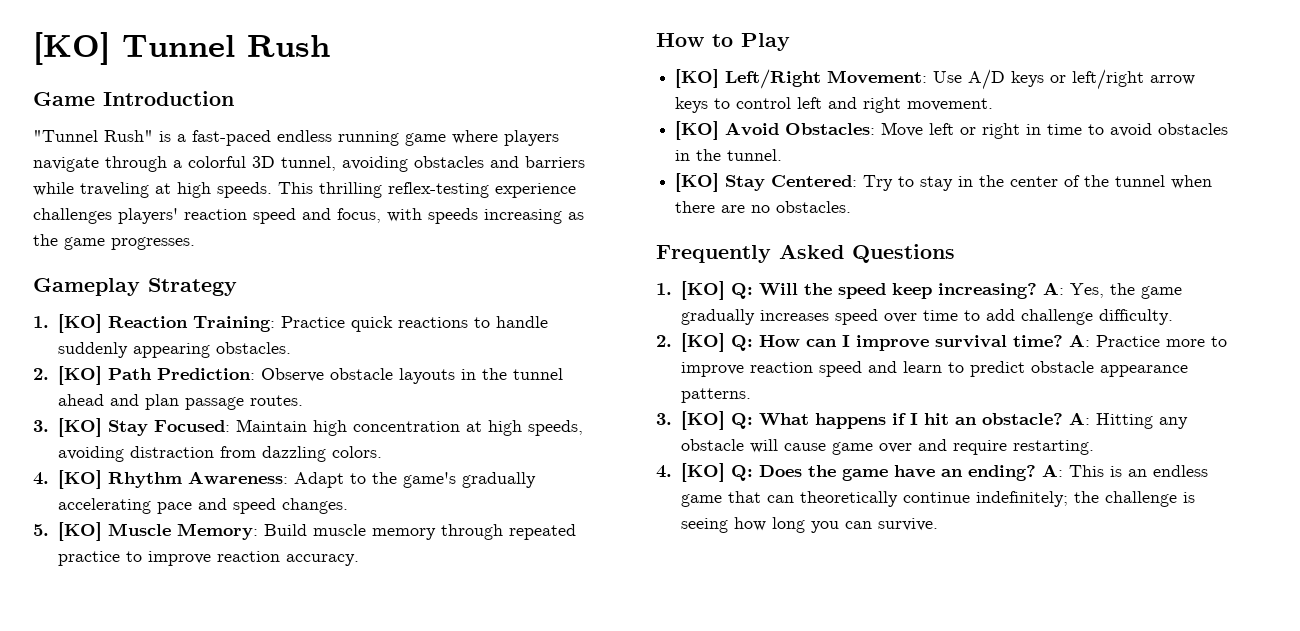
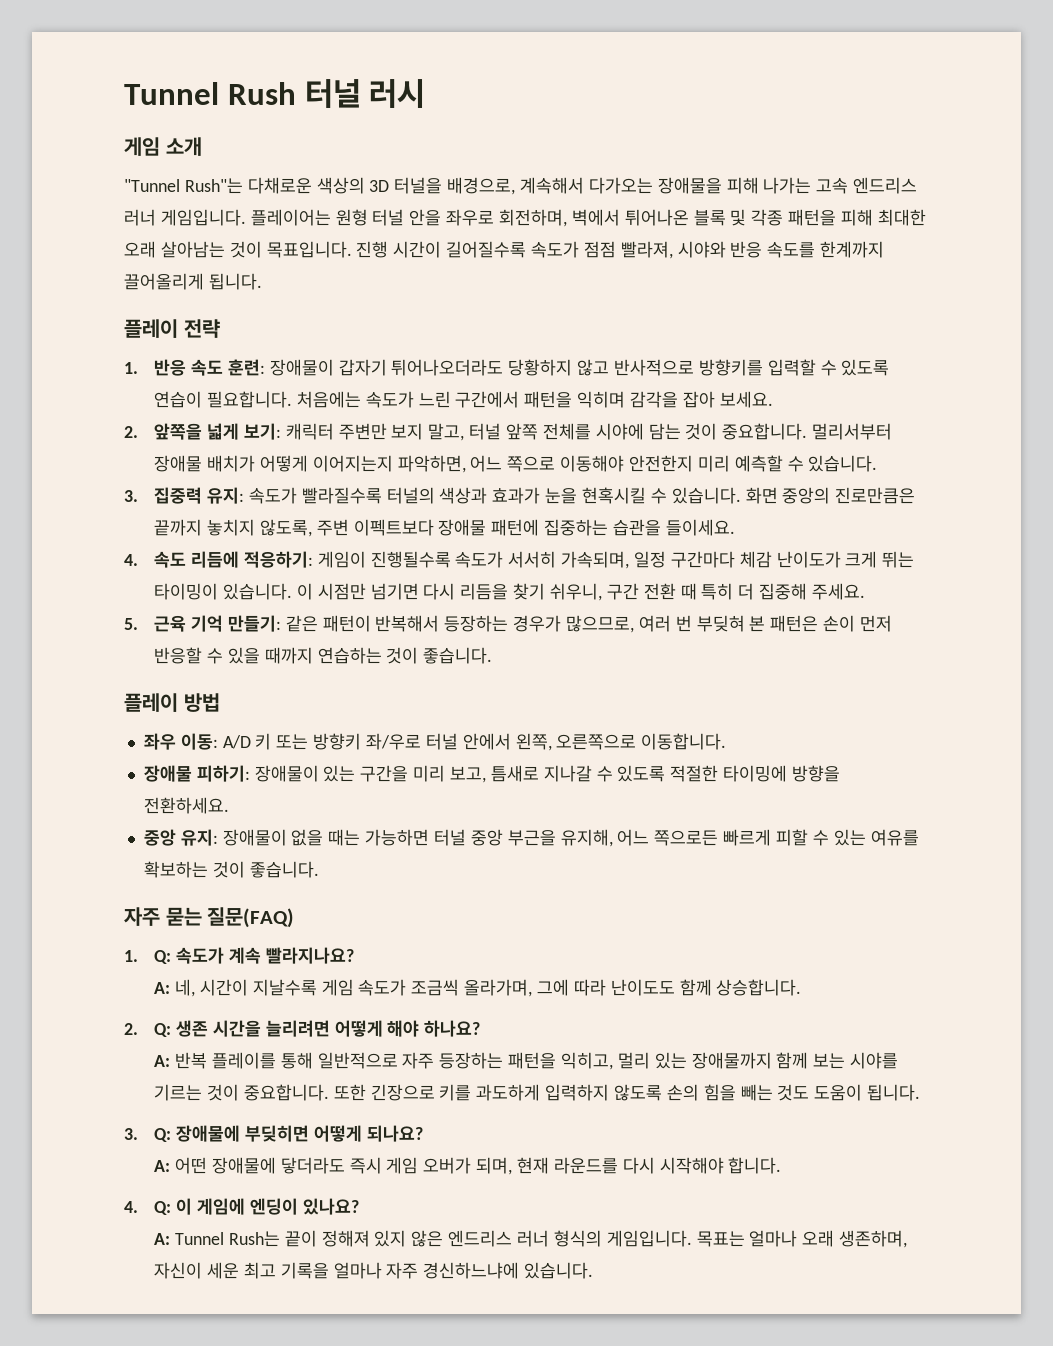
- [KO] Tunnel Rush
- Game Introduction
- "Tunnel Rush" is a fast-paced endless running game where players navigate through a colorful 3D tunnel, avoiding obstacles and barriers while traveling at high speeds. This thrilling reflex-testing experience challenges players' reaction speed and focus, with speeds increasing as the game progresses.
- Gameplay Strategy
- 1. [KO] Reaction Training: Practice quick reactions to handle suddenly appearing obstacles.
- 2. [KO] Path Prediction: Observe obstacle layouts in the tunnel ahead and plan passage routes.
- 3. [KO] Stay Focused: Maintain high concentration at high speeds, avoiding distraction from dazzling colors.
- 4. [KO] Rhythm Awareness: Adapt to the game's gradually accelerating pace and speed changes.
- 5. [KO] Muscle Memory: Build muscle memory through repeated practice to improve reaction accuracy.
- How to Play
- [KO] Left/Right Movement: Use A/D keys or left/right arrow keys to control left and right movement.
- [KO] Avoid Obstacles: Move left or right in time to avoid obstacles in the tunnel.
- [KO] Stay Centered: Try to stay in the center of the tunnel when there are no obstacles.
- Frequently Asked Questions
- 1. [KO] Q: Will the speed keep increasing? A: Yes, the game gradually increases speed over time to add challenge difficulty.
- 2. [KO] Q: How can I improve survival time? A: Practice more to improve reaction speed and learn to predict obstacle appearance patterns.
- 3. [KO] Q: What happens if I hit an obstacle? A: Hitting any obstacle will cause game over and require restarting.
- 4. [KO] Q: Does the game have an ending? A: This is an endless game that can theoretically continue indefinitely; the challenge is seeing how long you can survive.
+ Tunnel Rush 터널 러시
+ 게임 소개
+ "Tunnel Rush"는 다채로운 색상의 3D 터널을 배경으로, 계속해서 다가오는 장애물을 피해 나가는 고속 엔드리스 러너 게임입니다. 플레이어는 원형 터널 안을 좌우로 회전하며, 벽에서 튀어나온 블록 및 각종 패턴을 피해 최대한 오래 살아남는 것이 목표입니다. 진행 시간이 길어질수록 속도가 점점 빨라져, 시야와 반응 속도를 한계까지 끌어올리게 됩니다.
+ 플레이 전략
+ 1. 반응 속도 훈련: 장애물이 갑자기 튀어나오더라도 당황하지 않고 반사적으로 방향키를 입력할 수 있도록 연습이 필요합니다. 처음에는 속도가 느린 구간에서 패턴을 익히며 감각을 잡아 보세요.
+ 2. 앞쪽을 넓게 보기: 캐릭터 주변만 보지 말고, 터널 앞쪽 전체를 시야에 담는 것이 중요합니다. 멀리서부터 장애물 배치가 어떻게 이어지는지 파악하면, 어느 쪽으로 이동해야 안전한지 미리 예측할 수 있습니다.
+ 3. 집중력 유지: 속도가 빨라질수록 터널의 색상과 효과가 눈을 현혹시킬 수 있습니다. 화면 중앙의 진로만큼은 끝까지 놓치지 않도록, 주변 이펙트보다 장애물 패턴에 집중하는 습관을 들이세요.
+ 4. 속도 리듬에 적응하기: 게임이 진행될수록 속도가 서서히 가속되며, 일정 구간마다 체감 난이도가 크게 뛰는 타이밍이 있습니다. 이 시점만 넘기면 다시 리듬을 찾기 쉬우니, 구간 전환 때 특히 더 집중해 주세요.
+ 5. 근육 기억 만들기: 같은 패턴이 반복해서 등장하는 경우가 많으므로, 여러 번 부딪혀 본 패턴은 손이 먼저 반응할 수 있을 때까지 연습하는 것이 좋습니다.
+ 플레이 방법
+ 좌우 이동: A/D 키 또는 방향키 좌/우로 터널 안에서 왼쪽, 오른쪽으로 이동합니다.
+ 장애물 피하기: 장애물이 있는 구간을 미리 보고, 틈새로 지나갈 수 있도록 적절한 타이밍에 방향을 전환하세요.
+ 중앙 유지: 장애물이 없을 때는 가능하면 터널 중앙 부근을 유지해, 어느 쪽으로든 빠르게 피할 수 있는 여유를 확보하는 것이 좋습니다.
+ 자주 묻는 질문(FAQ)
+ 1. Q: 속도가 계속 빨라지나요?
+ A: 네, 시간이 지날수록 게임 속도가 조금씩 올라가며, 그에 따라 난이도도 함께 상승합니다.
+ 2. Q: 생존 시간을 늘리려면 어떻게 해야 하나요?
+ A: 반복 플레이를 통해 일반적으로 자주 등장하는 패턴을 익히고, 멀리 있는 장애물까지 함께 보는 시야를 기르는 것이 중요합니다. 또한 긴장으로 키를 과도하게 입력하지 않도록 손의 힘을 빼는 것도 도움이 됩니다.
+ 3. Q: 장애물에 부딪히면 어떻게 되나요?
+ A: 어떤 장애물에 닿더라도 즉시 게임 오버가 되며, 현재 라운드를 다시 시작해야 합니다.
+ 4. Q: 이 게임에 엔딩이 있나요?
+ A: Tunnel Rush는 끝이 정해져 있지 않은 엔드리스 러너 형식의 게임입니다. 목표는 얼마나 오래 생존하며, 자신이 세운 최고 기록을 얼마나 자주 경신하느냐에 있습니다.

